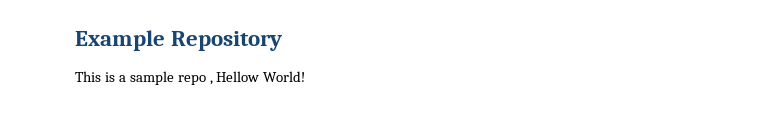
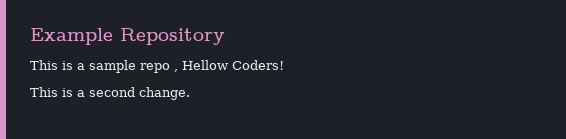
- This is a sample repo , Hellow World!
+ This is a sample repo , Hellow Coders!
+ This is a second change.

